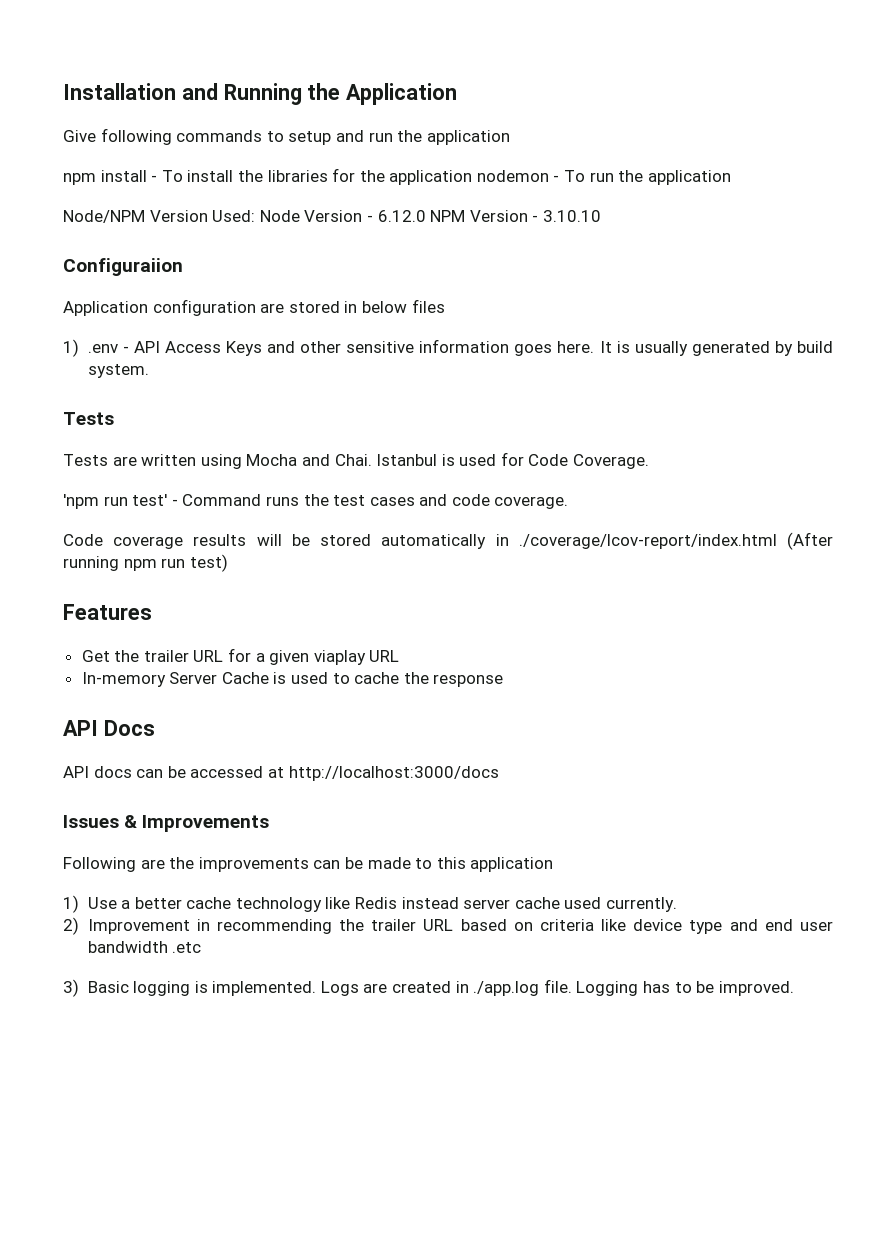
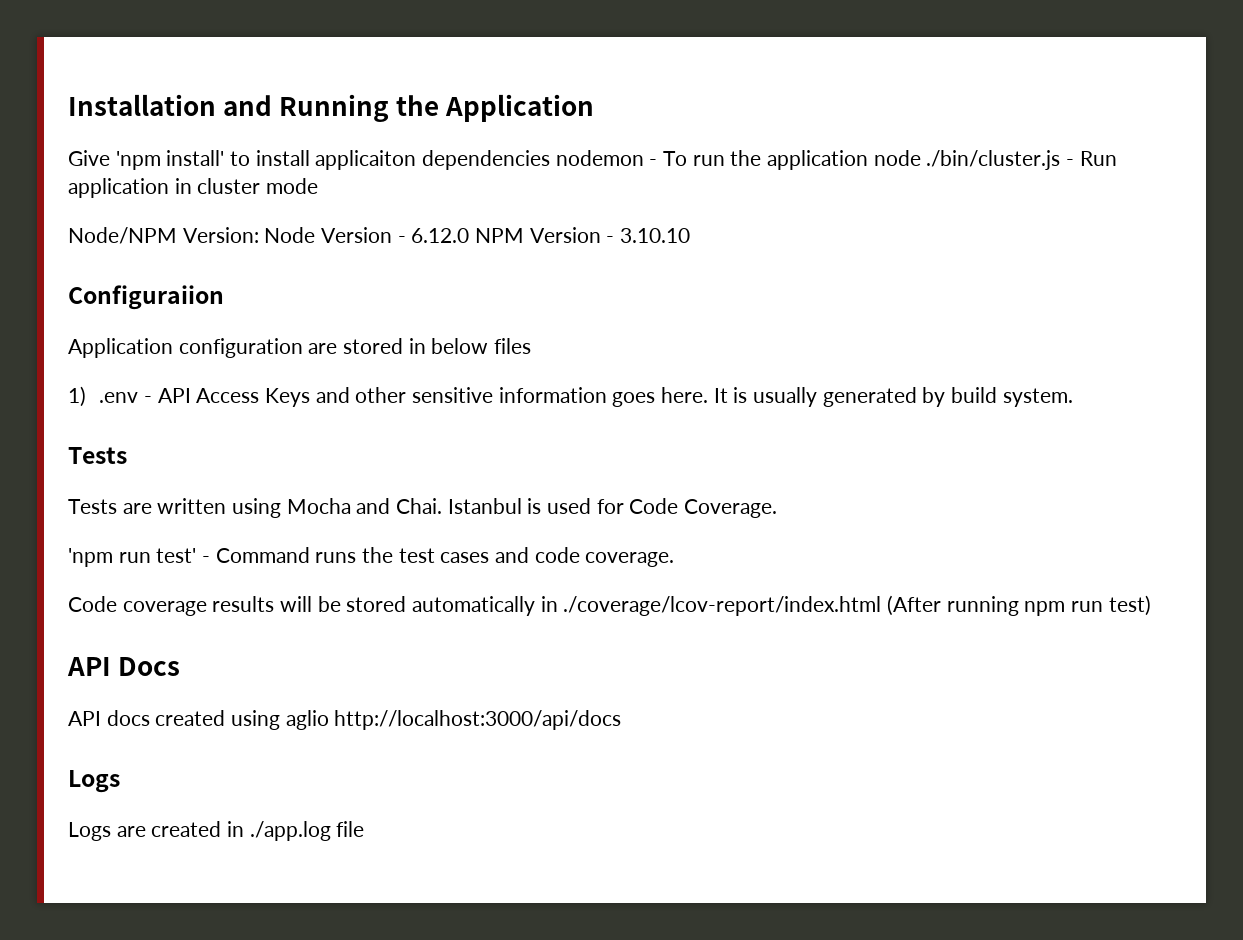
- Give following commands to setup and run the application
- npm install - To install the libraries for the application nodemon - To run the application
+ Give 'npm install' to install applicaiton dependencies nodemon - To run the application node ./bin/cluster.js - Run application in cluster mode
- Node/NPM Version Used: Node Version - 6.12.0 NPM Version - 3.10.10
+ Node/NPM Version: Node Version - 6.12.0 NPM Version - 3.10.10
- Features
- Get the trailer URL for a given viaplay URL
- In-memory Server Cache is used to cache the response
  API Docs
- API docs can be accessed at http://localhost:3000/docs
- Issues & Improvements
- Following are the improvements can be made to this application
- 1) Use a better cache technology like Redis instead server cache used currently.
- 2) Improvement in recommending the trailer URL based on criteria like device type and end user bandwidth .etc
- 3) Basic logging is implemented. Logs are created in ./app.log file. Logging has to be improved.
+ API docs created using aglio http://localhost:3000/api/docs
+ Logs
+ Logs are created in ./app.log file

